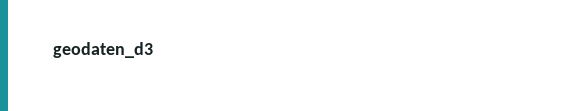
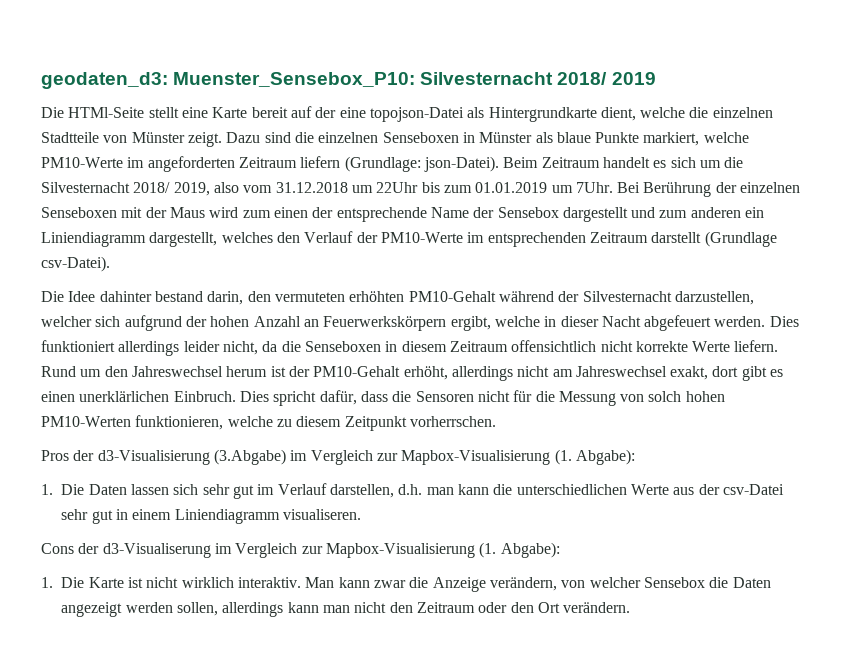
- geodaten_d3
+ geodaten_d3: Muenster_Sensebox_P10: Silvesternacht 2018/ 2019
+ Die HTMl-Seite stellt eine Karte bereit auf der eine topojson-Datei als Hintergrundkarte dient, welche die einzelnen Stadtteile von Münster zeigt. Dazu sind die einzelnen Senseboxen in Münster als blaue Punkte markiert, welche PM10-Werte im angeforderten Zeitraum liefern (Grundlage: json-Datei). Beim Zeitraum handelt es sich um die Silvesternacht 2018/ 2019, also vom 31.12.2018 um 22Uhr bis zum 01.01.2019 um 7Uhr. Bei Berührung der einzelnen Senseboxen mit der Maus wird zum einen der entsprechende Name der Sensebox dargestellt und zum anderen ein Liniendiagramm dargestellt, welches den Verlauf der PM10-Werte im entsprechenden Zeitraum darstellt (Grundlage csv-Datei).
+ Die Idee dahinter bestand darin, den vermuteten erhöhten PM10-Gehalt während der Silvesternacht darzustellen, welcher sich aufgrund der hohen Anzahl an Feuerwerkskörpern ergibt, welche in dieser Nacht abgefeuert werden. Dies funktioniert allerdings leider nicht, da die Senseboxen in diesem Zeitraum offensichtlich nicht korrekte Werte liefern. Rund um den Jahreswechsel herum ist der PM10-Gehalt erhöht, allerdings nicht am Jahreswechsel exakt, dort gibt es einen unerklärlichen Einbruch. Dies spricht dafür, dass die Sensoren nicht für die Messung von solch hohen PM10-Werten funktionieren, welche zu diesem Zeitpunkt vorherrschen.
+ Pros der d3-Visualisierung (3.Abgabe) im Vergleich zur Mapbox-Visualisierung (1. Abgabe):
+ 1. Die Daten lassen sich sehr gut im Verlauf darstellen, d.h. man kann die unterschiedlichen Werte aus der csv-Datei sehr gut in einem Liniendiagramm visualiseren.
+ Cons der d3-Visualiserung im Vergleich zur Mapbox-Visualisierung (1. Abgabe):
+ 1. Die Karte ist nicht wirklich interaktiv. Man kann zwar die Anzeige verändern, von welcher Sensebox die Daten angezeigt werden sollen, allerdings kann man nicht den Zeitraum oder den Ort verändern.

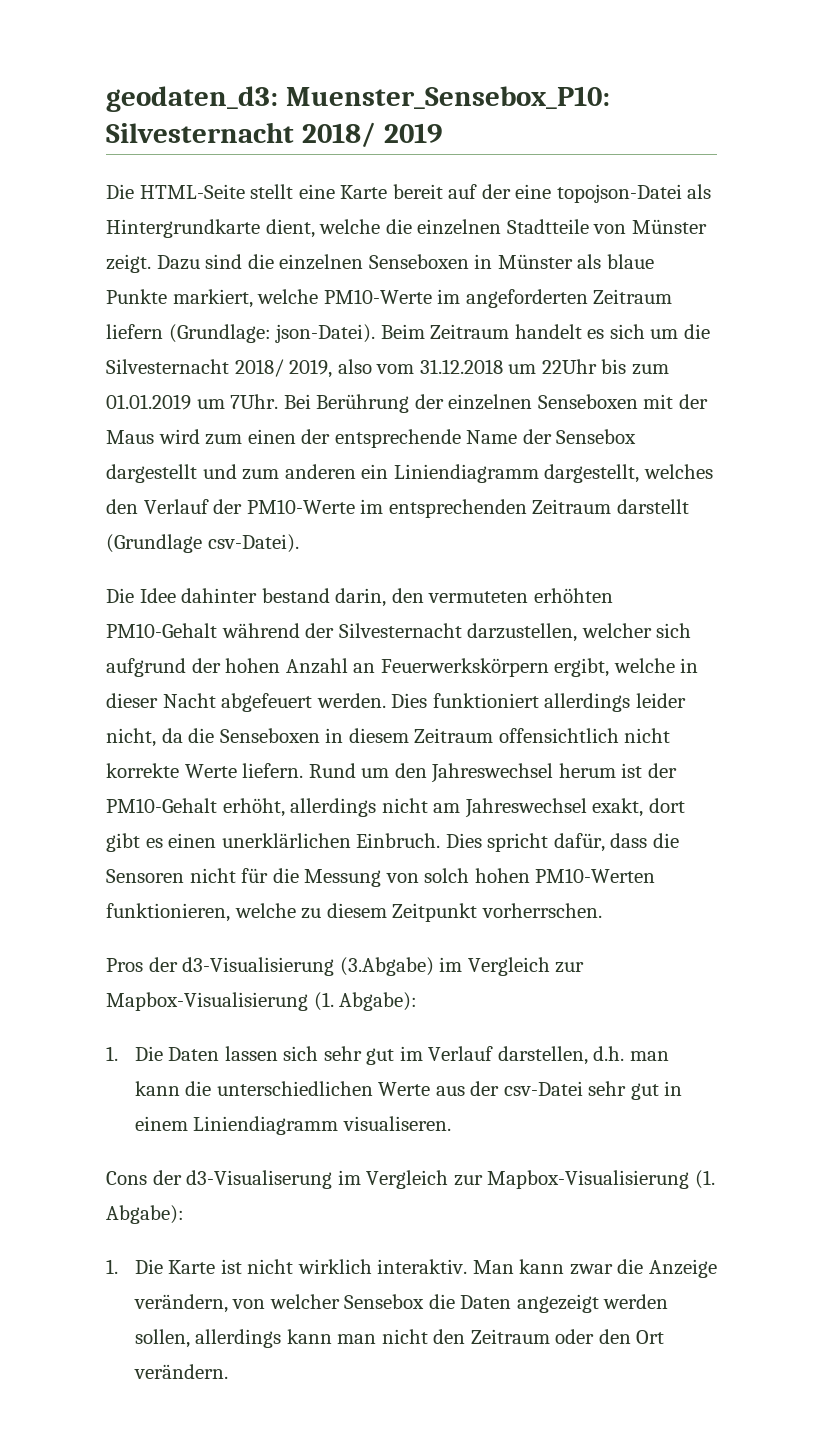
- Die HTMl-Seite stellt eine Karte bereit auf der eine topojson-Datei als Hintergrundkarte dient, welche die einzelnen Stadtteile von Münster zeigt.
+ Die HTML-Seite stellt eine Karte bereit auf der eine topojson-Datei als Hintergrundkarte dient, welche die einzelnen Stadtteile von Münster zeigt.

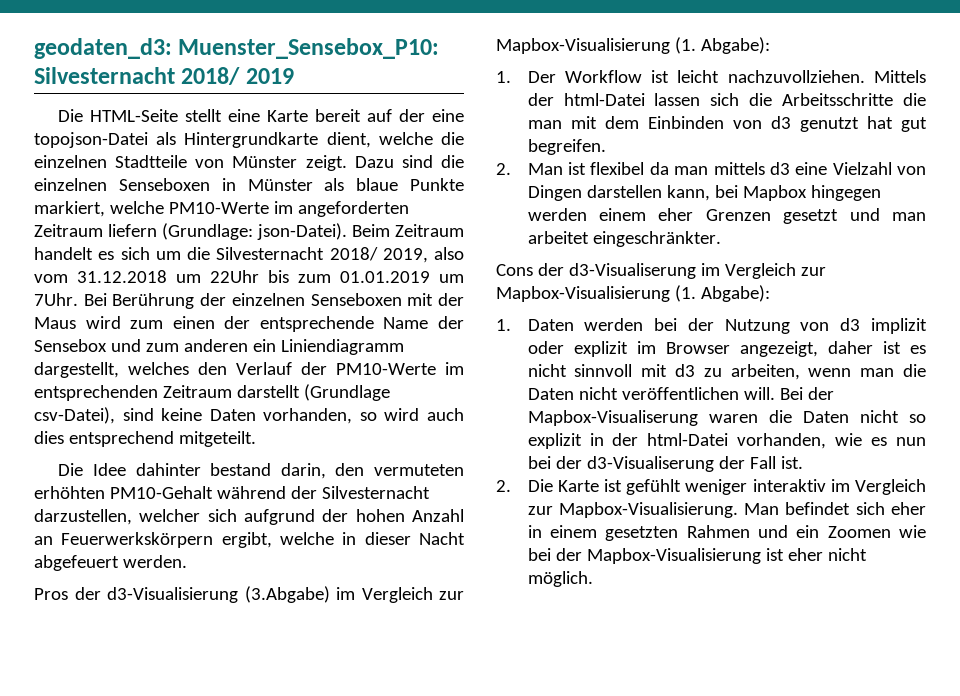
- Bei Berührung der einzelnen Senseboxen mit der Maus wird zum einen der entsprechende Name der Sensebox dargestellt und zum anderen ein Liniendiagramm dargestellt, welches den Verlauf der PM10-Werte im entsprechenden Zeitraum darstellt (Grundlage csv-Datei).
+ Bei Berührung der einzelnen Senseboxen mit der Maus wird zum einen der entsprechende Name der Sensebox und zum anderen ein Liniendiagramm dargestellt, welches den Verlauf der PM10-Werte im entsprechenden Zeitraum darstellt (Grundlage csv-Datei), sind keine Daten vorhanden, so wird auch dies entsprechend mitgeteilt.
- Dies funktioniert allerdings leider nicht, da die Senseboxen in diesem Zeitraum offensichtlich nicht korrekte Werte liefern. Rund um den Jahreswechsel herum ist der PM10-Gehalt erhöht, allerdings nicht am Jahreswechsel exakt, dort gibt es einen unerklärlichen Einbruch. Dies spricht dafür, dass die Sensoren nicht für die Messung von solch hohen PM10-Werten funktionieren, welche zu diesem Zeitpunkt vorherrschen.
- 1. Die Daten lassen sich sehr gut im Verlauf darstellen, d.h. man kann die unterschiedlichen Werte aus der csv-Datei sehr gut in einem Liniendiagramm visualiseren.
+ 1. Der Workflow ist leicht nachzuvollziehen. Mittels der html-Datei lassen sich die Arbeitsschritte die man mit dem Einbinden von d3 genutzt hat gut begreifen.
+ 2. Man ist flexibel da man mittels d3 eine Vielzahl von Dingen darstellen kann, bei Mapbox hingegen werden einem eher Grenzen gesetzt und man arbeitet eingeschränkter.
- 1. Die Karte ist nicht wirklich interaktiv. Man kann zwar die Anzeige verändern, von welcher Sensebox die Daten angezeigt werden sollen, allerdings kann man nicht den Zeitraum oder den Ort verändern.
+ 1. Daten werden bei der Nutzung von d3 implizit oder explizit im Browser angezeigt, daher ist es nicht sinnvoll mit d3 zu arbeiten, wenn man die Daten nicht veröffentlichen will. Bei der Mapbox-Visualiserung waren die Daten nicht so explizit in der html-Datei vorhanden, wie es nun bei der d3-Visualiserung der Fall ist.
+ 2. Die Karte ist gefühlt weniger interaktiv im Vergleich zur Mapbox-Visualisierung. Man befindet sich eher in einem gesetzten Rahmen und ein Zoomen wie bei der Mapbox-Visualisierung ist eher nicht möglich.

